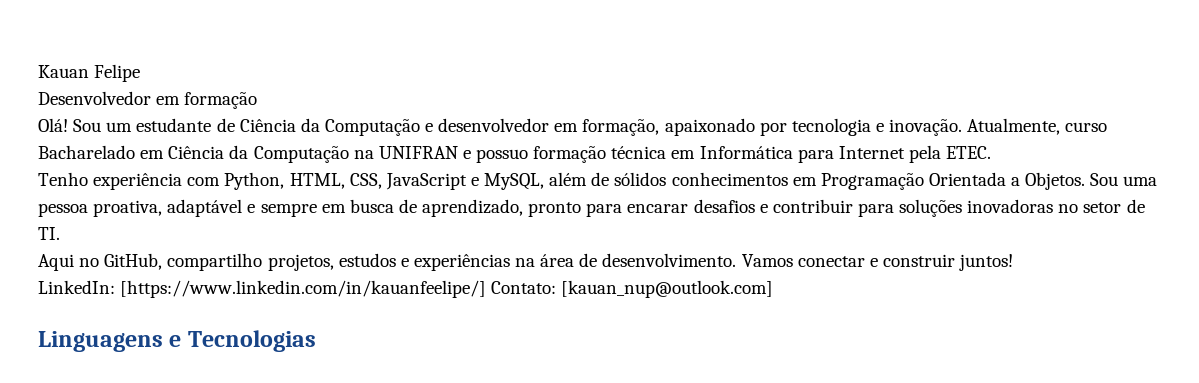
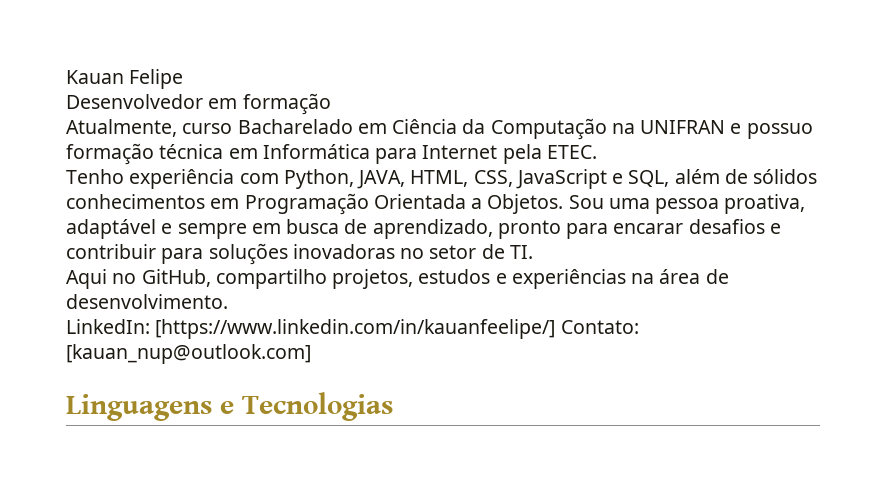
- Olá! Sou um estudante de Ciência da Computação e desenvolvedor em formação, apaixonado por tecnologia e inovação.
- Tenho experiência com Python, HTML, CSS, JavaScript e MySQL, além de sólidos conhecimentos em Programação Orientada a Objetos.
+ Tenho experiência com Python, JAVA, HTML, CSS, JavaScript e SQL, além de sólidos conhecimentos em Programação Orientada a Objetos.
- Vamos conectar e construir juntos!

